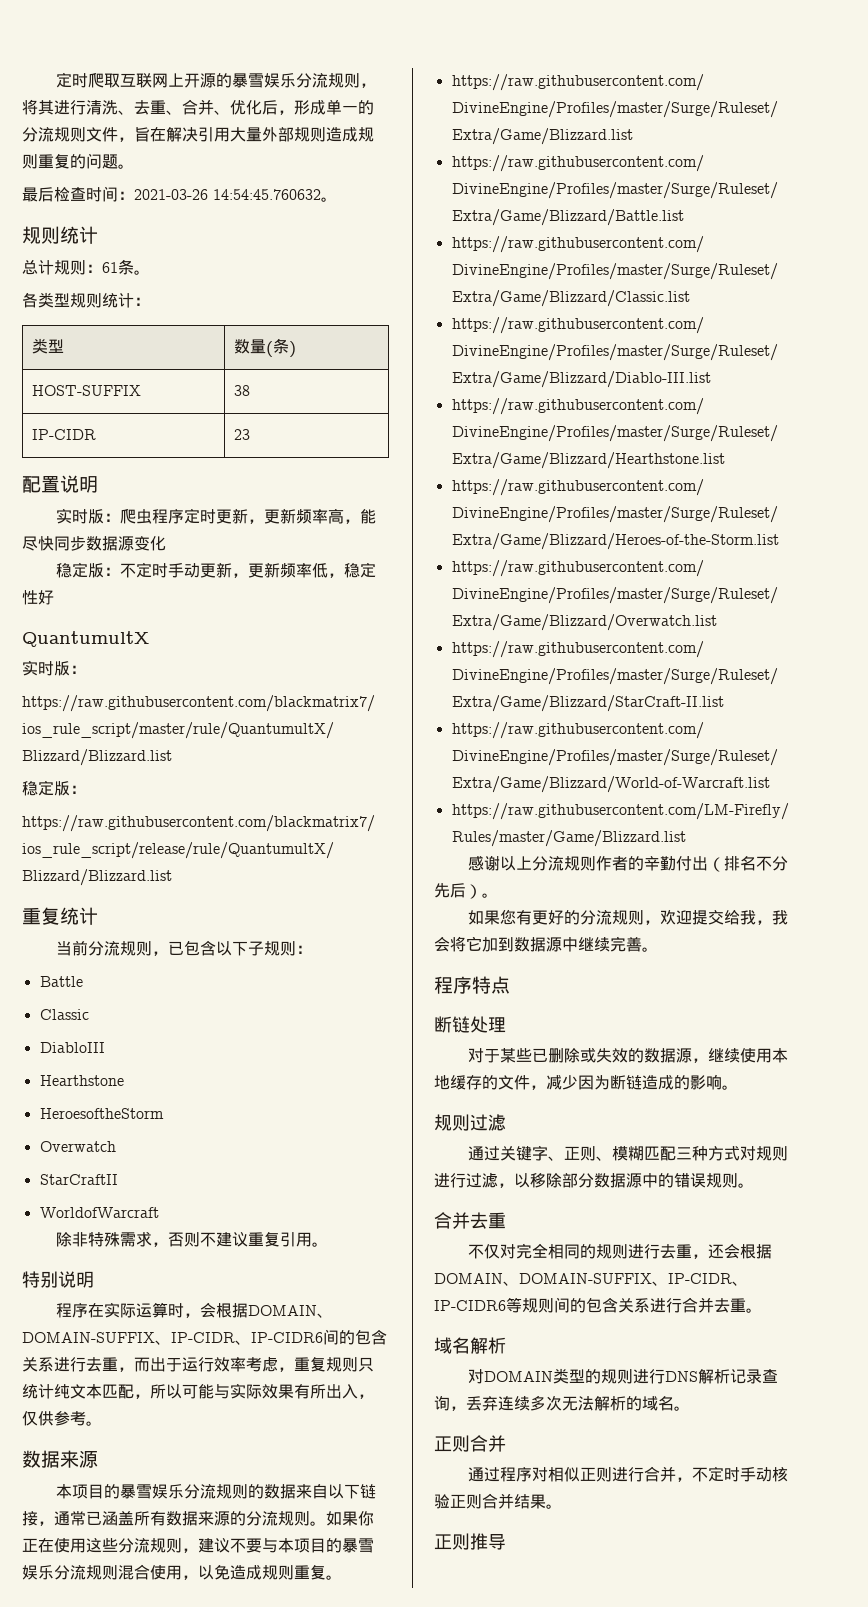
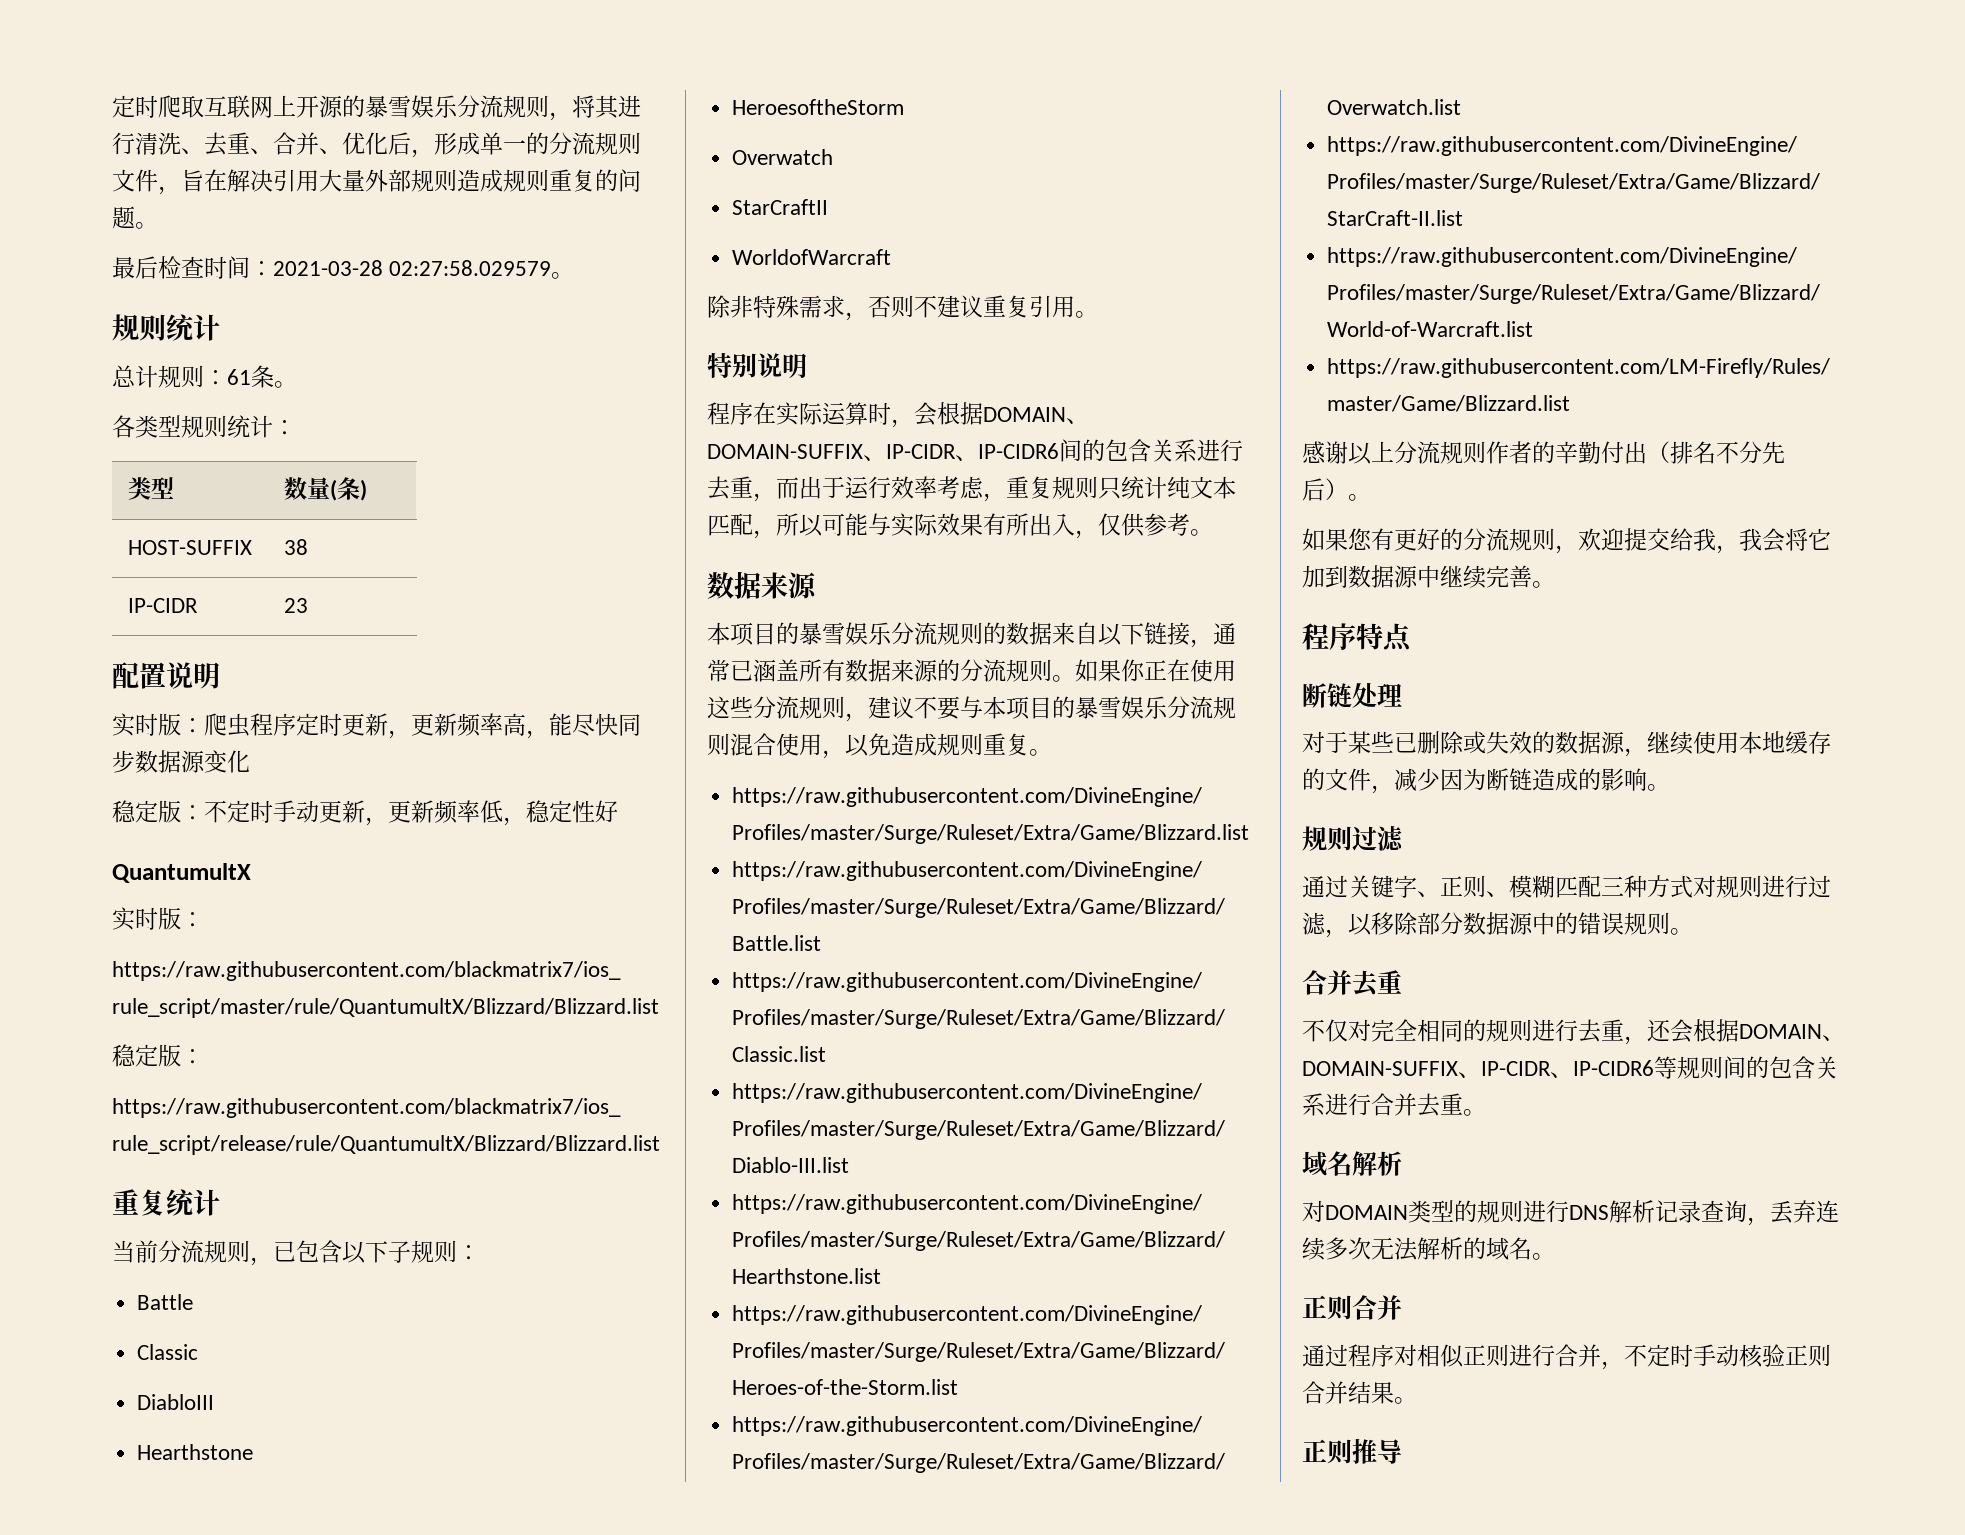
- 最后检查时间：2021-03-26 14:54:45.760632。
+ 最后检查时间：2021-03-28 02:27:58.029579。

